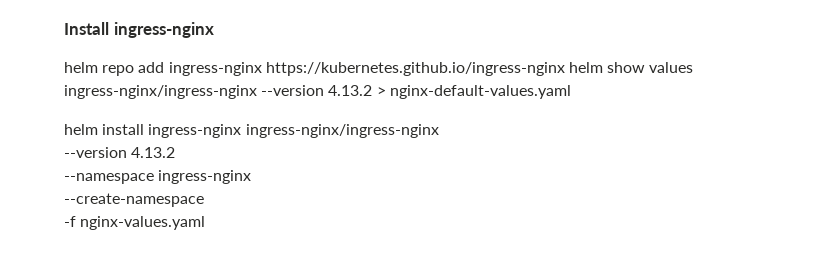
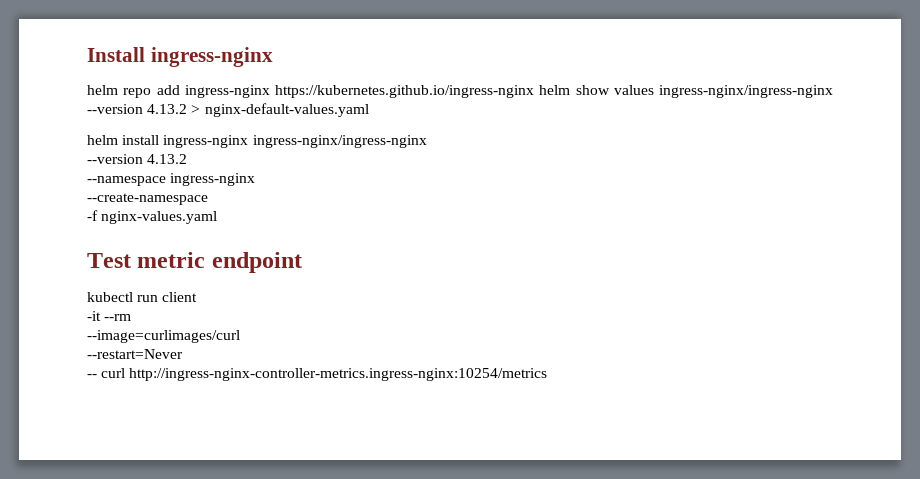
+ Test metric endpoint
+ kubectl run client
+ -it --rm
+ --image=curlimages/curl
+ --restart=Never
+ -- curl http://ingress-nginx-controller-metrics.ingress-nginx:10254/metrics

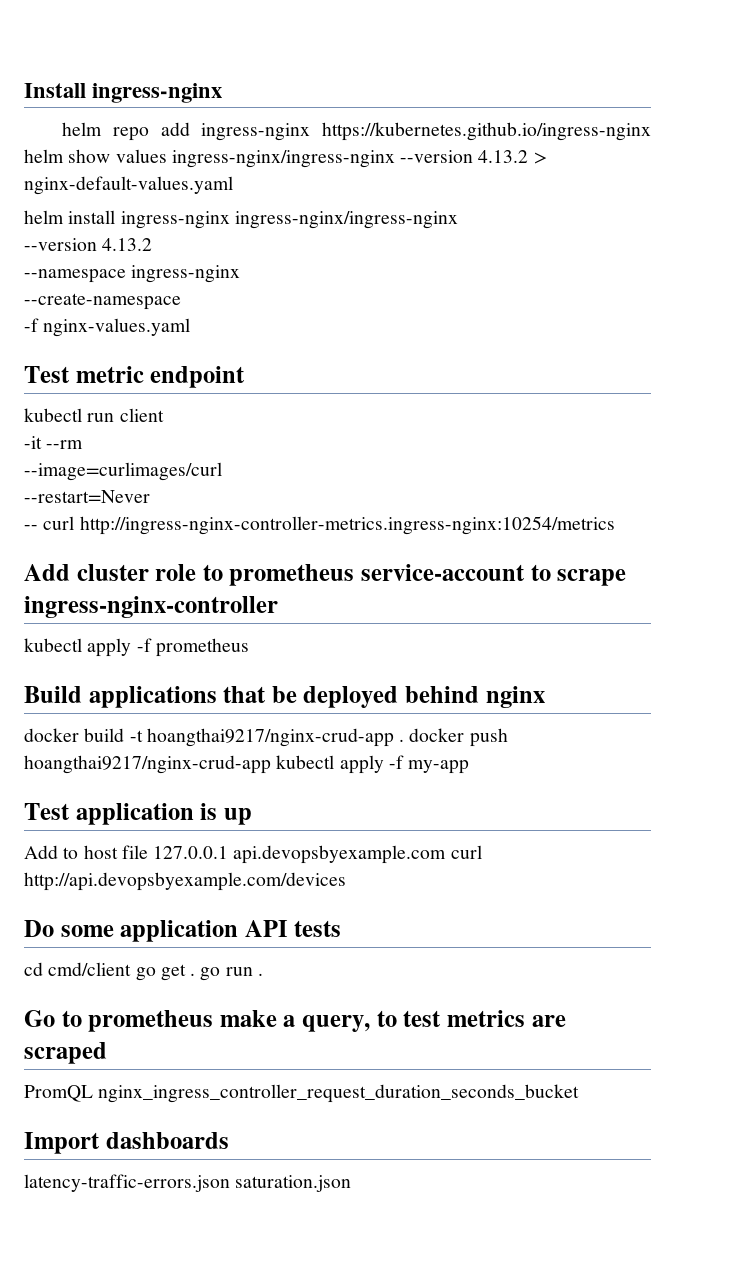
+ Add cluster role to prometheus service-account to scrape ingress-nginx-controller
+ kubectl apply -f prometheus
+ Build applications that be deployed behind nginx
+ docker build -t hoangthai9217/nginx-crud-app . docker push hoangthai9217/nginx-crud-app kubectl apply -f my-app
+ Test application is up
+ Add to host file 127.0.0.1 api.devopsbyexample.com curl http://api.devopsbyexample.com/devices
+ Do some application API tests
+ cd cmd/client go get . go run .
+ Go to prometheus make a query, to test metrics are scraped
+ PromQL nginx_ingress_controller_request_duration_seconds_bucket
+ Import dashboards
+ latency-traffic-errors.json saturation.json

